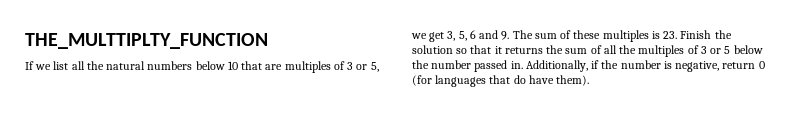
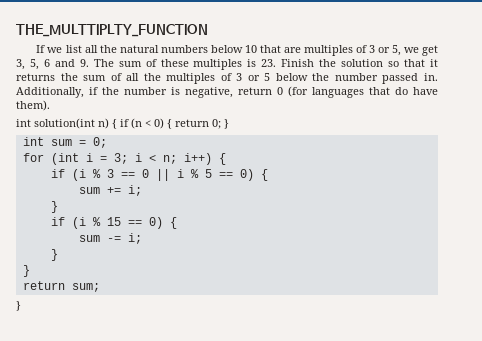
+ int solution(int n) { if (n < 0) { return 0; }
+ int sum = 0;
+ for (int i = 3; i < n; i++) {
+ if (i % 3 == 0 || i % 5 == 0) {
+ sum += i;
+ }
+ if (i % 15 == 0) {
+ sum -= i;
+ }
+ }
+ return sum;
+ }

